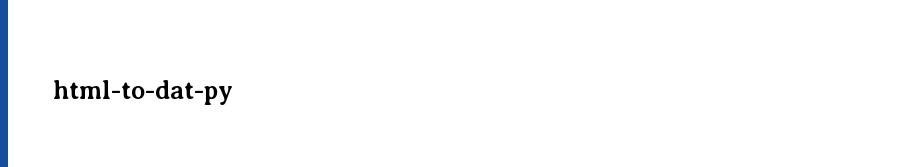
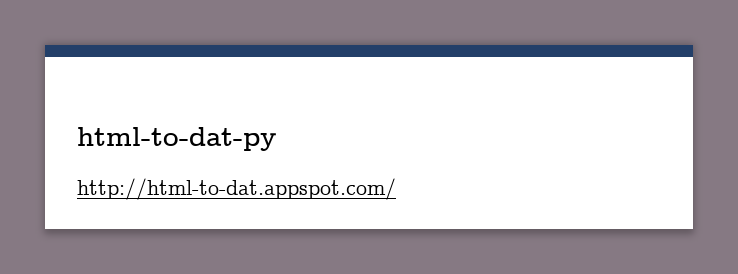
+ http://html-to-dat.appspot.com/

